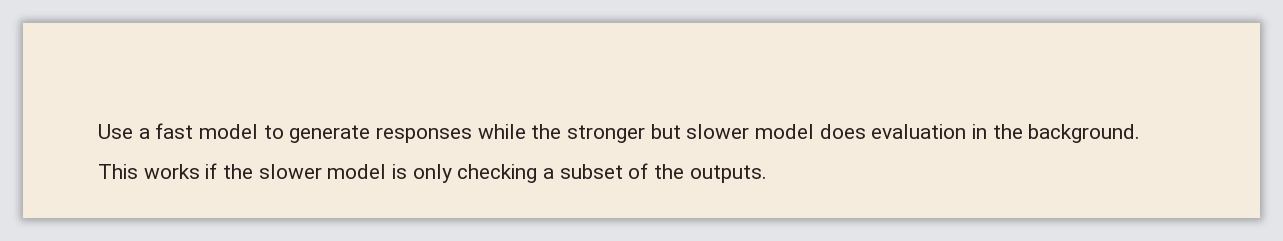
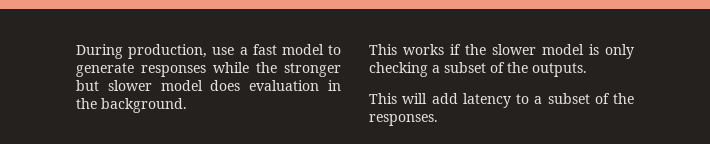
- Use a fast model to generate responses while the stronger but slower model does evaluation in the background.
+ During production, use a fast model to generate responses while the stronger but slower model does evaluation in the background.
+ This will add latency to a subset of the responses.

